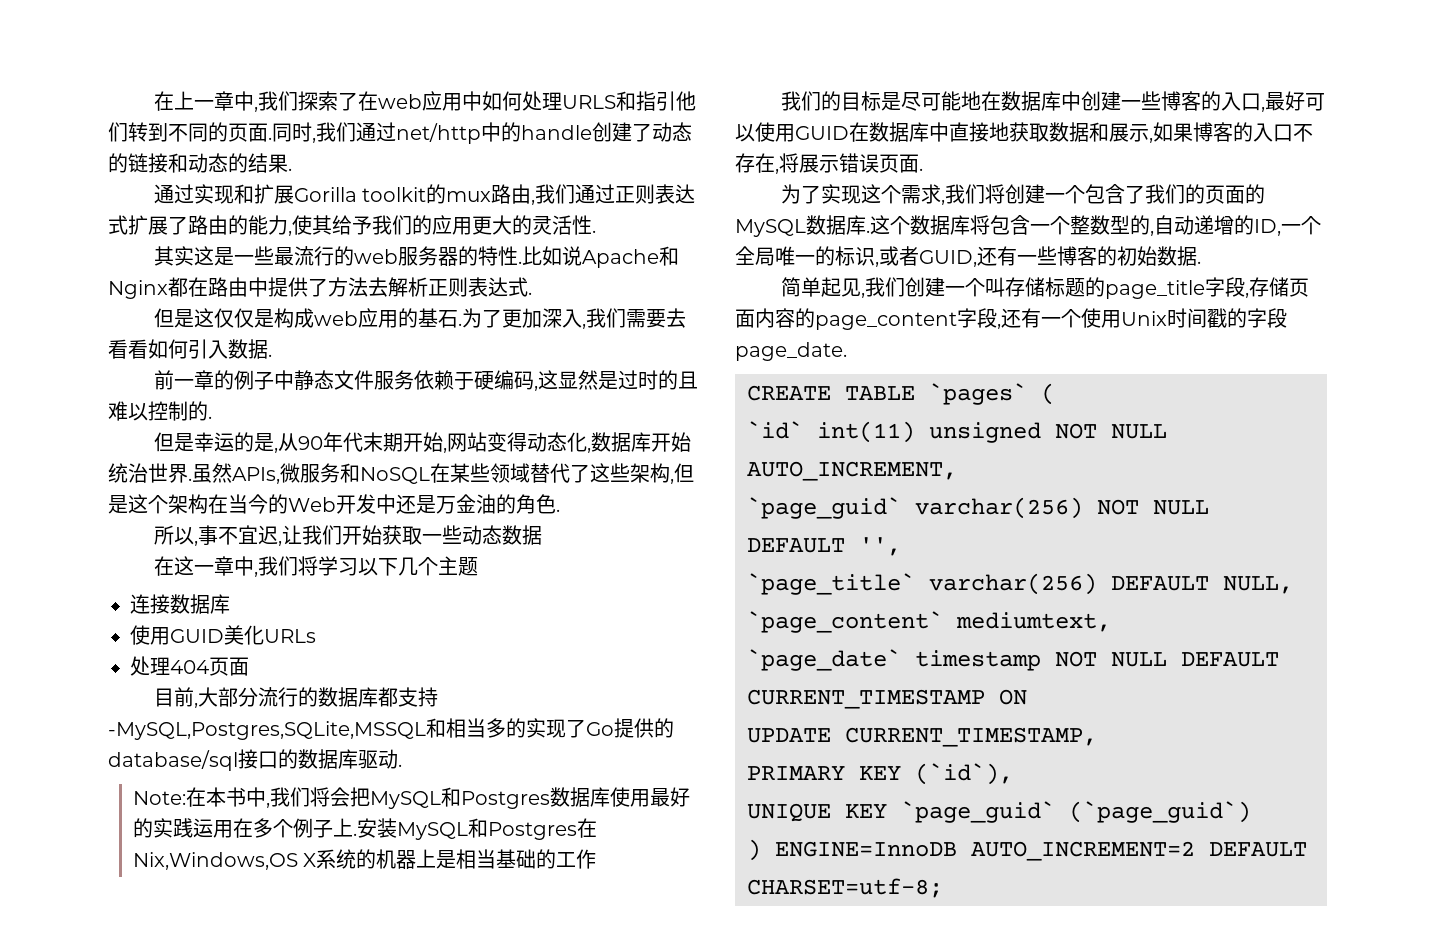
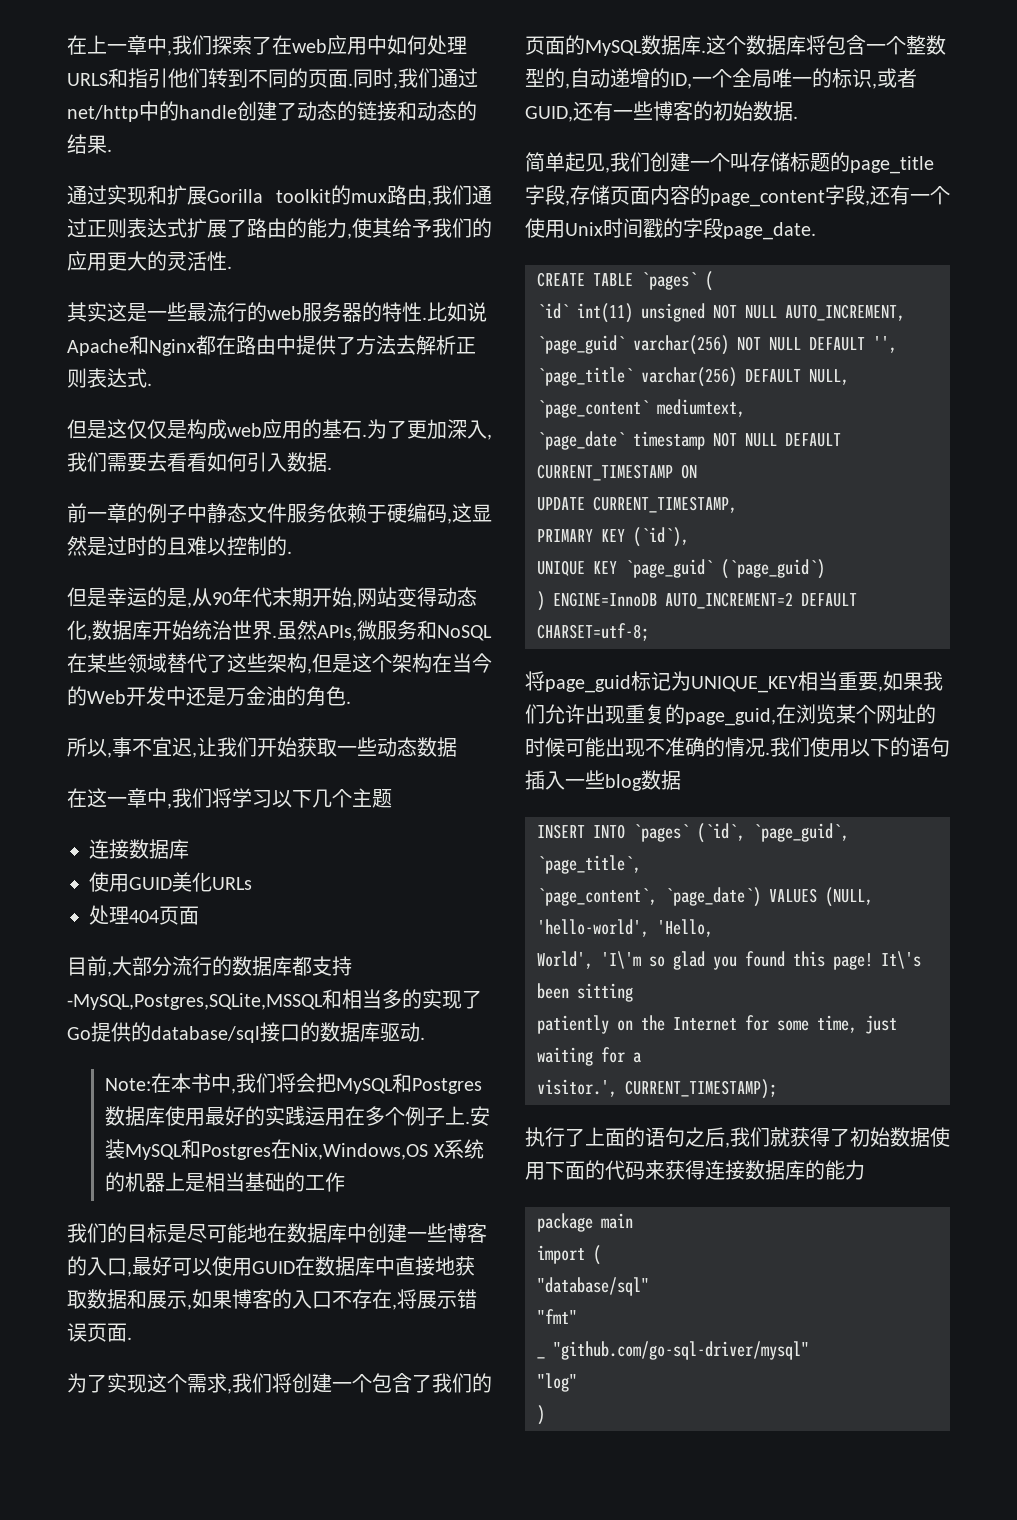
+ 将page_guid标记为UNIQUE_KEY相当重要,如果我们允许出现重复的page_guid,在浏览某个网址的时候可能出现不准确的情况.我们使用以下的语句插入一些blog数据
+ INSERT INTO `pages` (`id`, `page_guid`, `page_title`,
+ `page_content`, `page_date`) VALUES (NULL, 'hello-world', 'Hello,
+ World', 'I\'m so glad you found this page! It\'s been sitting
+ patiently on the Internet for some time, just waiting for a
+ visitor.', CURRENT_TIMESTAMP);
+ 执行了上面的语句之后,我们就获得了初始数据使用下面的代码来获得连接数据库的能力
+ package main
+ import (
+ "database/sql"
+ "fmt"
+ _ "github.com/go-sql-driver/mysql"
+ "log"
+ )

